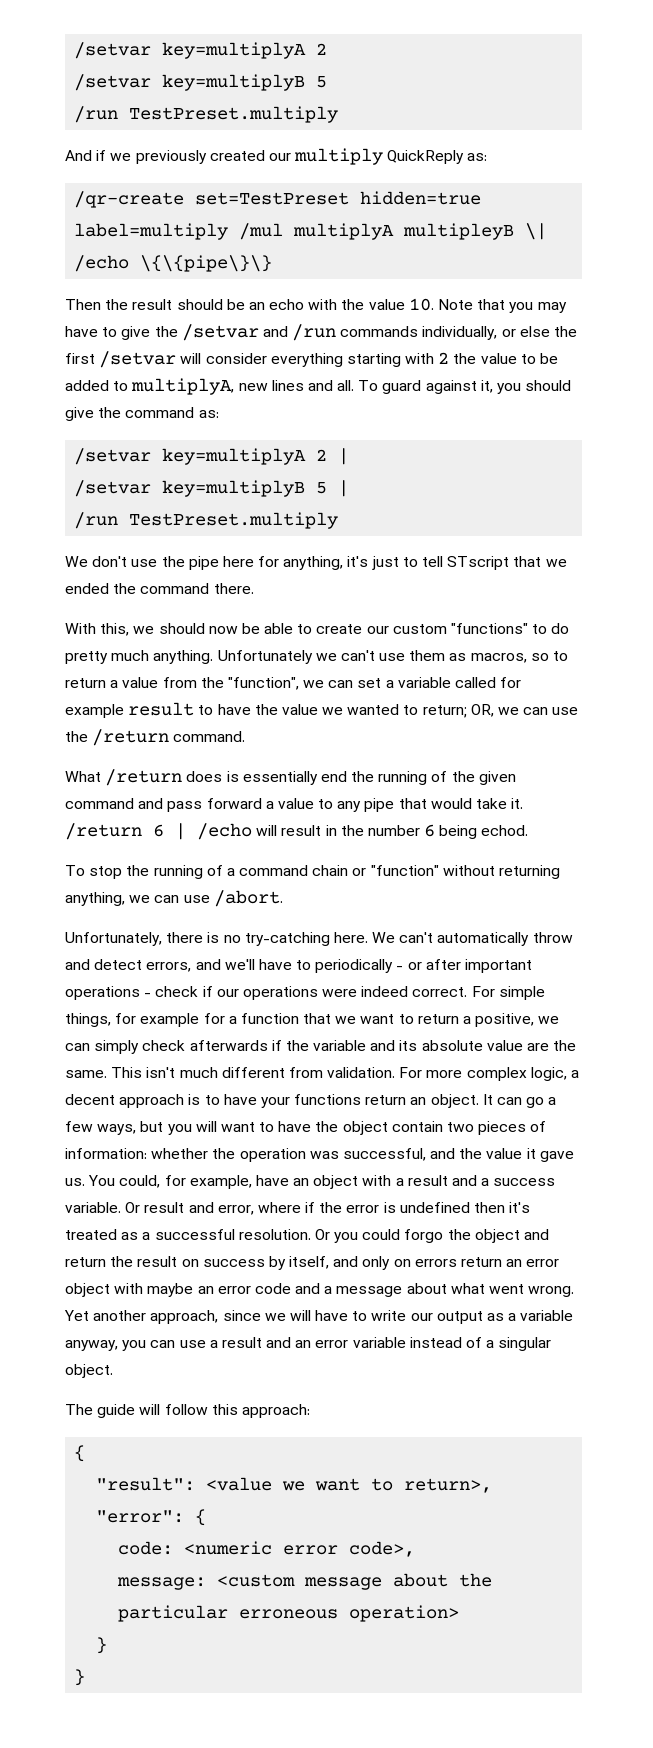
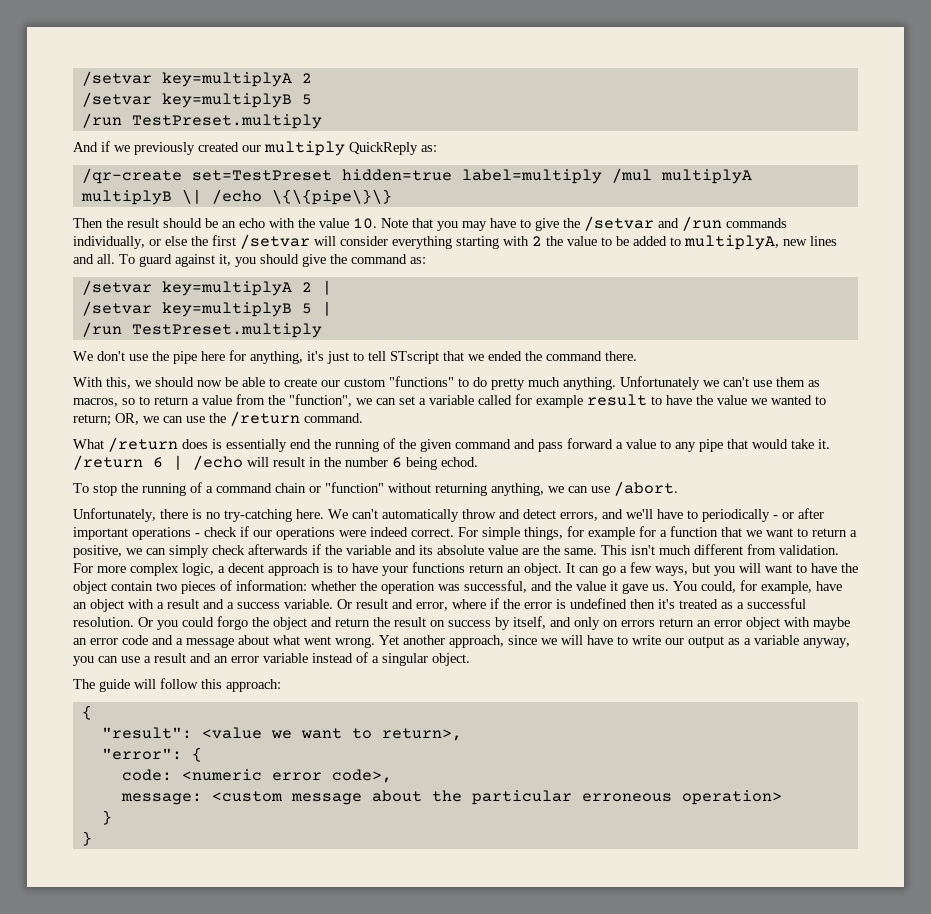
- /qr-create set=TestPreset hidden=true label=multiply /mul multiplyA multipleyB \| /echo \{\{pipe\}\}
+ /qr-create set=TestPreset hidden=true label=multiply /mul multiplyA multiplyB \| /echo \{\{pipe\}\}

